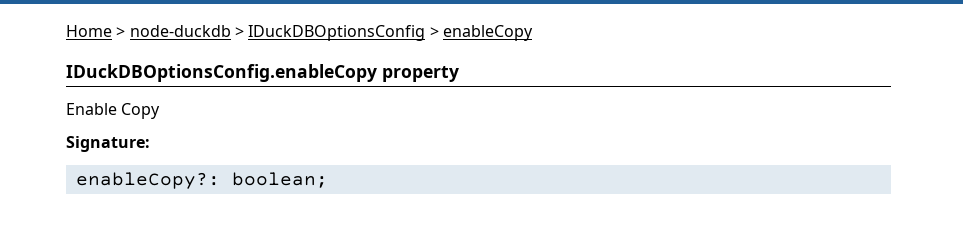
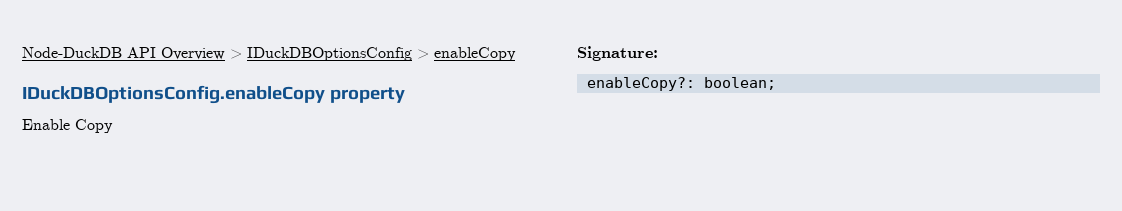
- Home > node-duckdb > IDuckDBOptionsConfig > enableCopy
+ Node-DuckDB API Overview > IDuckDBOptionsConfig > enableCopy

